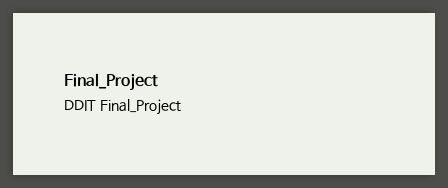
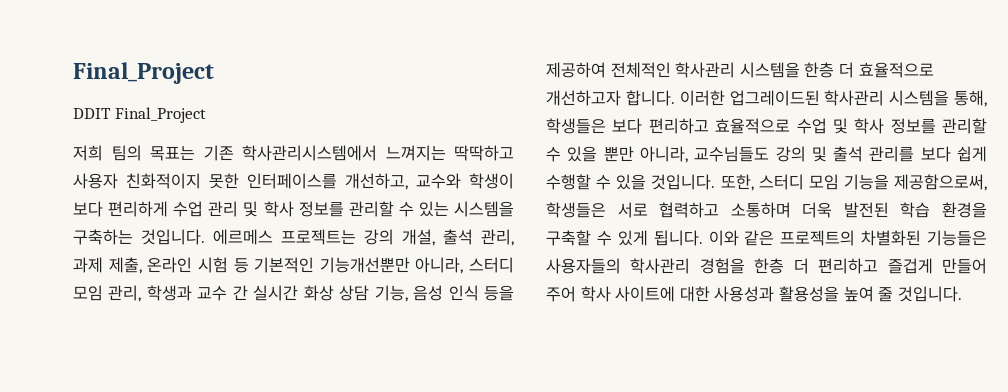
+ 저희 팀의 목표는 기존 학사관리시스템에서 느껴지는 딱딱하고 사용자 친화적이지 못한 인터페이스를 개선하고, 교수와 학생이 보다 편리하게 수업 관리 및 학사 정보를 관리할 수 있는 시스템을 구축하는 것입니다. 에르메스 프로젝트는 강의 개설, 출석 관리, 과제 제출, 온라인 시험 등 기본적인 기능개선뿐만 아니라, 스터디 모임 관리, 학생과 교수 간 실시간 화상 상담 기능, 음성 인식 등을 제공하여 전체적인 학사관리 시스템을 한층 더 효율적으로 개선하고자 합니다. 이러한 업그레이드된 학사관리 시스템을 통해, 학생들은 보다 편리하고 효율적으로 수업 및 학사 정보를 관리할 수 있을 뿐만 아니라, 교수님들도 강의 및 출석 관리를 보다 쉽게 수행할 수 있을 것입니다. 또한, 스터디 모임 기능을 제공함으로써, 학생들은 서로 협력하고 소통하며 더욱 발전된 학습 환경을 구축할 수 있게 됩니다. 이와 같은 프로젝트의 차별화된 기능들은 사용자들의 학사관리 경험을 한층 더 편리하고 즐겁게 만들어 주어 학사 사이트에 대한 사용성과 활용성을 높여 줄 것입니다.

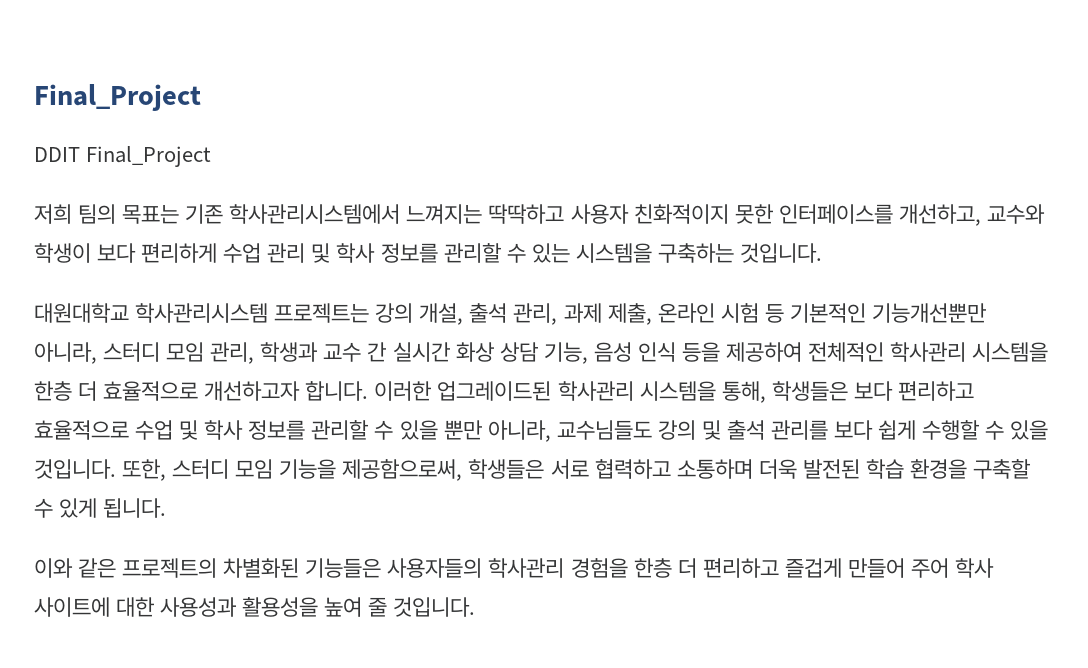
- 저희 팀의 목표는 기존 학사관리시스템에서 느껴지는 딱딱하고 사용자 친화적이지 못한 인터페이스를 개선하고, 교수와 학생이 보다 편리하게 수업 관리 및 학사 정보를 관리할 수 있는 시스템을 구축하는 것입니다. 에르메스 프로젝트는 강의 개설, 출석 관리, 과제 제출, 온라인 시험 등 기본적인 기능개선뿐만 아니라, 스터디 모임 관리, 학생과 교수 간 실시간 화상 상담 기능, 음성 인식 등을 제공하여 전체적인 학사관리 시스템을 한층 더 효율적으로 개선하고자 합니다.
+ 저희 팀의 목표는 기존 학사관리시스템에서 느껴지는 딱딱하고 사용자 친화적이지 못한 인터페이스를 개선하고, 교수와 학생이 보다 편리하게 수업 관리 및 학사 정보를 관리할 수 있는 시스템을 구축하는 것입니다.
+ 대원대학교 학사관리시스템 프로젝트는 강의 개설, 출석 관리, 과제 제출, 온라인 시험 등 기본적인 기능개선뿐만 아니라, 스터디 모임 관리, 학생과 교수 간 실시간 화상 상담 기능, 음성 인식 등을 제공하여 전체적인 학사관리 시스템을 한층 더 효율적으로 개선하고자 합니다.
- 또한, 스터디 모임 기능을 제공함으로써, 학생들은 서로 협력하고 소통하며 더욱 발전된 학습 환경을 구축할 수 있게 됩니다. 이와 같은 프로젝트의 차별화된 기능들은 사용자들의 학사관리 경험을 한층 더 편리하고 즐겁게 만들어 주어 학사 사이트에 대한 사용성과 활용성을 높여 줄 것입니다.
+ 또한, 스터디 모임 기능을 제공함으로써, 학생들은 서로 협력하고 소통하며 더욱 발전된 학습 환경을 구축할 수 있게 됩니다.
+ 이와 같은 프로젝트의 차별화된 기능들은 사용자들의 학사관리 경험을 한층 더 편리하고 즐겁게 만들어 주어 학사 사이트에 대한 사용성과 활용성을 높여 줄 것입니다.

